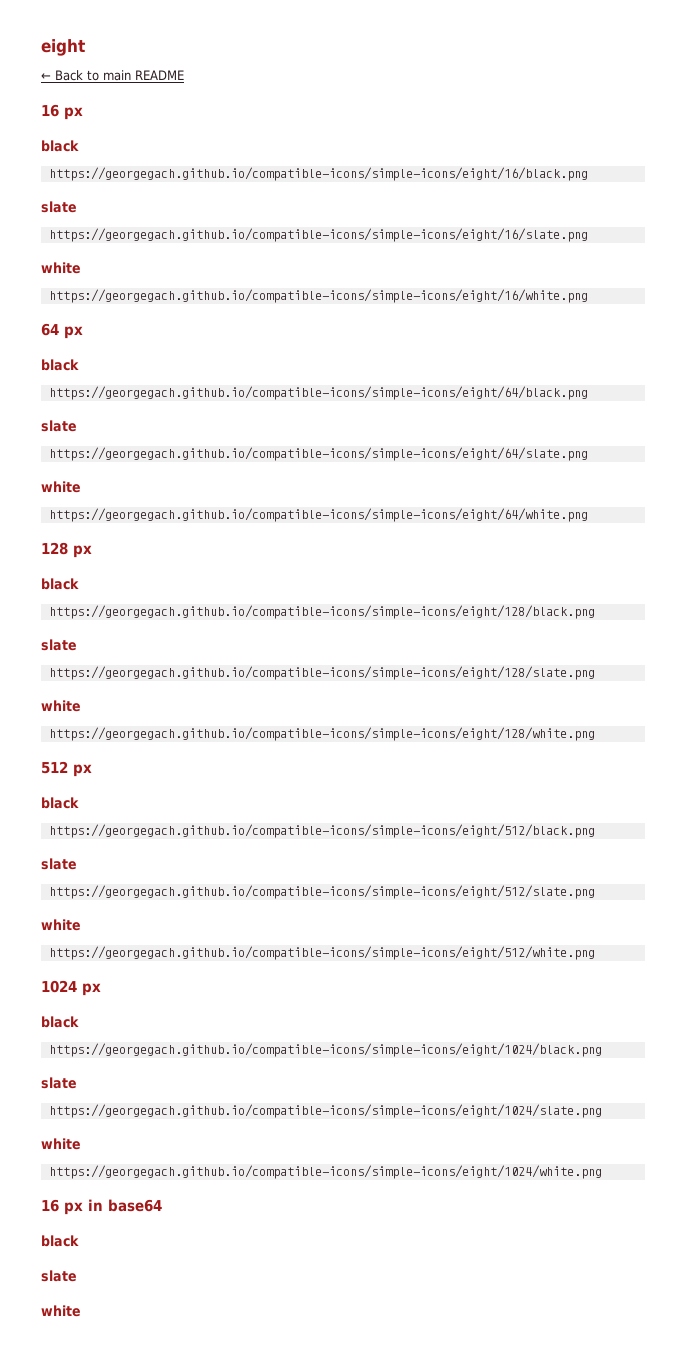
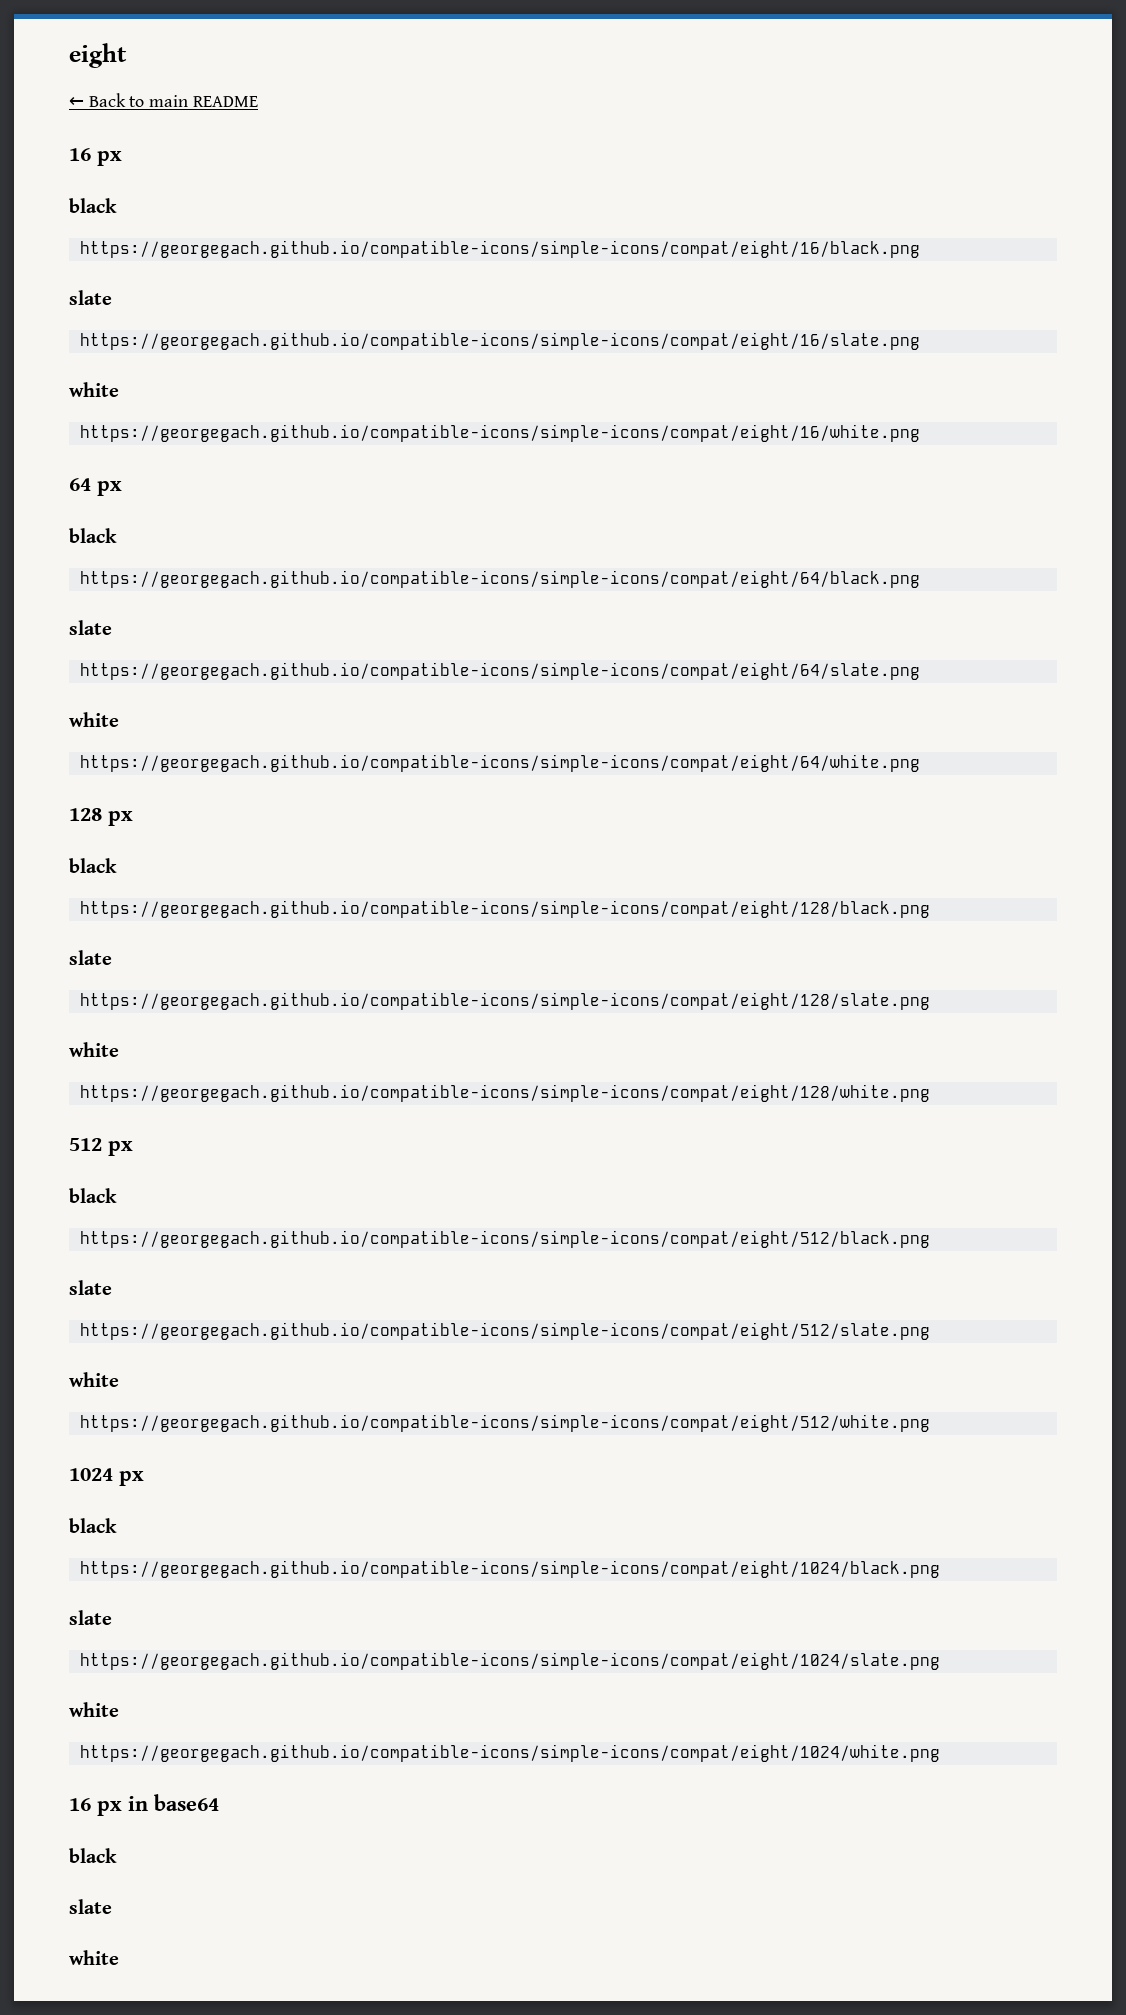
- https://georgegach.github.io/compatible-icons/simple-icons/eight/16/black.png
+ https://georgegach.github.io/compatible-icons/simple-icons/compat/eight/16/black.png
  slate
- https://georgegach.github.io/compatible-icons/simple-icons/eight/16/slate.png
+ https://georgegach.github.io/compatible-icons/simple-icons/compat/eight/16/slate.png
  white
- https://georgegach.github.io/compatible-icons/simple-icons/eight/16/white.png
+ https://georgegach.github.io/compatible-icons/simple-icons/compat/eight/16/white.png
- https://georgegach.github.io/compatible-icons/simple-icons/eight/64/black.png
+ https://georgegach.github.io/compatible-icons/simple-icons/compat/eight/64/black.png
  slate
- https://georgegach.github.io/compatible-icons/simple-icons/eight/64/slate.png
+ https://georgegach.github.io/compatible-icons/simple-icons/compat/eight/64/slate.png
  white
- https://georgegach.github.io/compatible-icons/simple-icons/eight/64/white.png
+ https://georgegach.github.io/compatible-icons/simple-icons/compat/eight/64/white.png
- https://georgegach.github.io/compatible-icons/simple-icons/eight/128/black.png
+ https://georgegach.github.io/compatible-icons/simple-icons/compat/eight/128/black.png
  slate
- https://georgegach.github.io/compatible-icons/simple-icons/eight/128/slate.png
+ https://georgegach.github.io/compatible-icons/simple-icons/compat/eight/128/slate.png
  white
- https://georgegach.github.io/compatible-icons/simple-icons/eight/128/white.png
+ https://georgegach.github.io/compatible-icons/simple-icons/compat/eight/128/white.png
- https://georgegach.github.io/compatible-icons/simple-icons/eight/512/black.png
+ https://georgegach.github.io/compatible-icons/simple-icons/compat/eight/512/black.png
  slate
- https://georgegach.github.io/compatible-icons/simple-icons/eight/512/slate.png
+ https://georgegach.github.io/compatible-icons/simple-icons/compat/eight/512/slate.png
  white
- https://georgegach.github.io/compatible-icons/simple-icons/eight/512/white.png
+ https://georgegach.github.io/compatible-icons/simple-icons/compat/eight/512/white.png
- https://georgegach.github.io/compatible-icons/simple-icons/eight/1024/black.png
+ https://georgegach.github.io/compatible-icons/simple-icons/compat/eight/1024/black.png
  slate
- https://georgegach.github.io/compatible-icons/simple-icons/eight/1024/slate.png
+ https://georgegach.github.io/compatible-icons/simple-icons/compat/eight/1024/slate.png
  white
- https://georgegach.github.io/compatible-icons/simple-icons/eight/1024/white.png
+ https://georgegach.github.io/compatible-icons/simple-icons/compat/eight/1024/white.png

